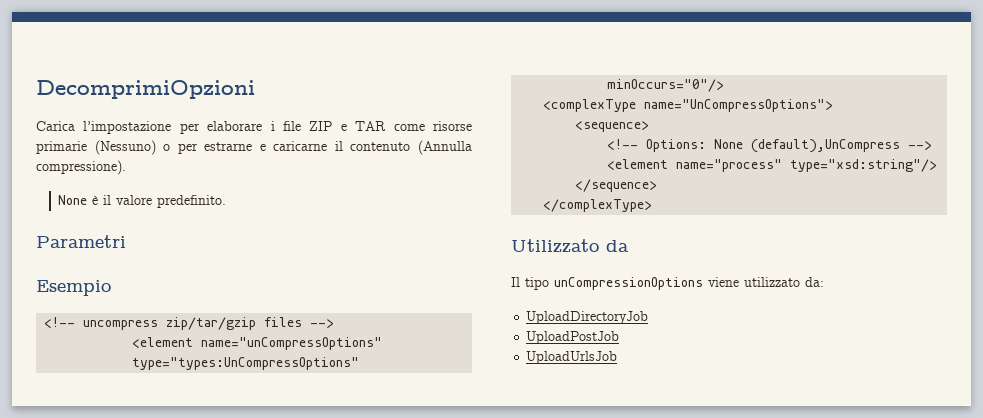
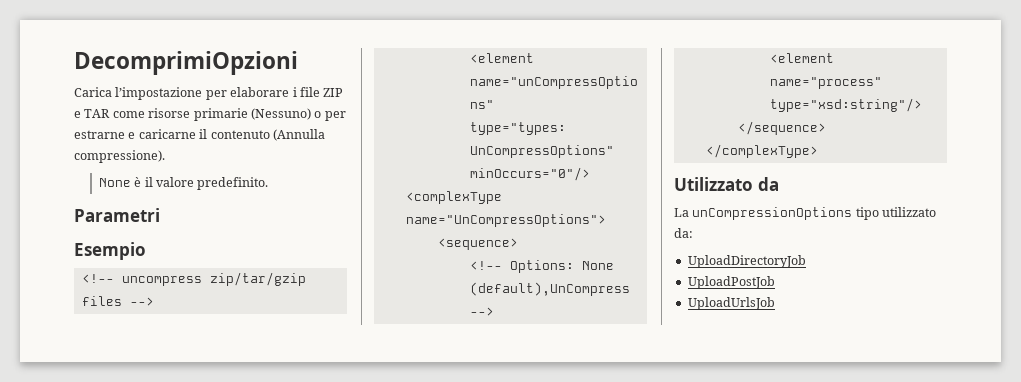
- Il tipo unCompressionOptions viene utilizzato da:
+ La unCompressionOptions tipo utilizzato da:

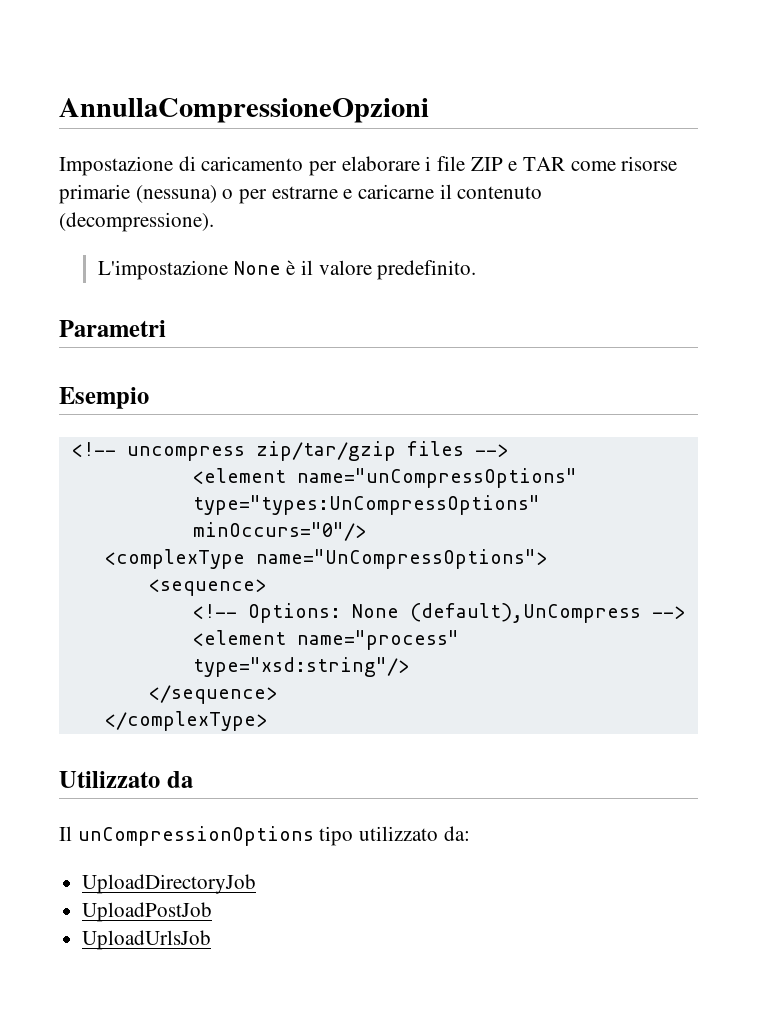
- DecomprimiOpzioni
- Carica l’impostazione per elaborare i file ZIP e TAR come risorse primarie (Nessuno) o per estrarne e caricarne il contenuto (Annulla compressione).
- None è il valore predefinito.
+ AnnullaCompressioneOpzioni
+ Impostazione di caricamento per elaborare i file ZIP e TAR come risorse primarie (nessuna) o per estrarne e caricarne il contenuto (decompressione).
+ L'impostazione None è il valore predefinito.
- La unCompressionOptions tipo utilizzato da:
+ Il unCompressionOptions tipo utilizzato da:

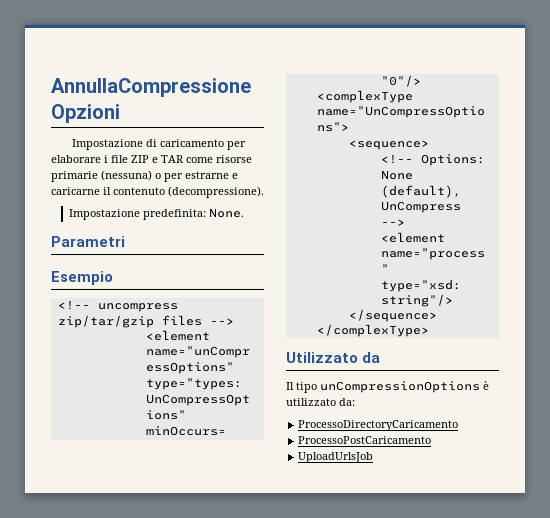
- L'impostazione None è il valore predefinito.
+ Impostazione predefinita: None.
- Il unCompressionOptions tipo utilizzato da:
+ Il tipo unCompressionOptions è utilizzato da:
- UploadDirectoryJob
- UploadPostJob
+ ProcessoDirectoryCaricamento
+ ProcessoPostCaricamento

